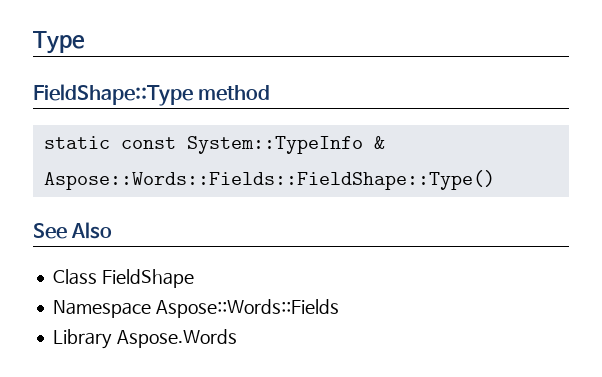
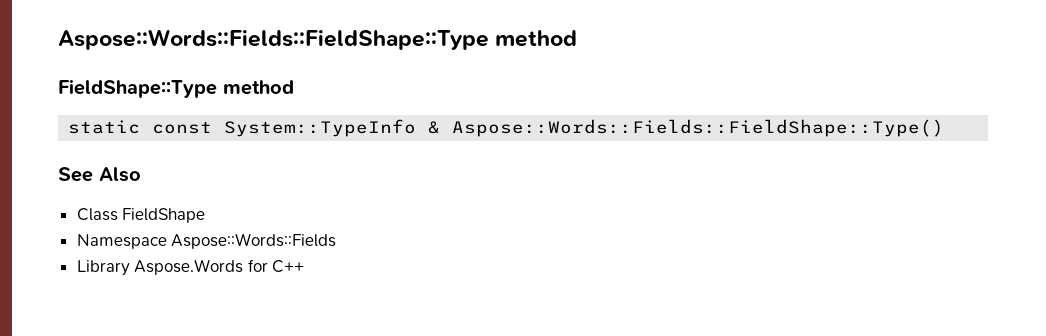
- Type
+ Aspose::Words::Fields::FieldShape::Type method
- Library Aspose.Words
+ Library Aspose.Words for C++

